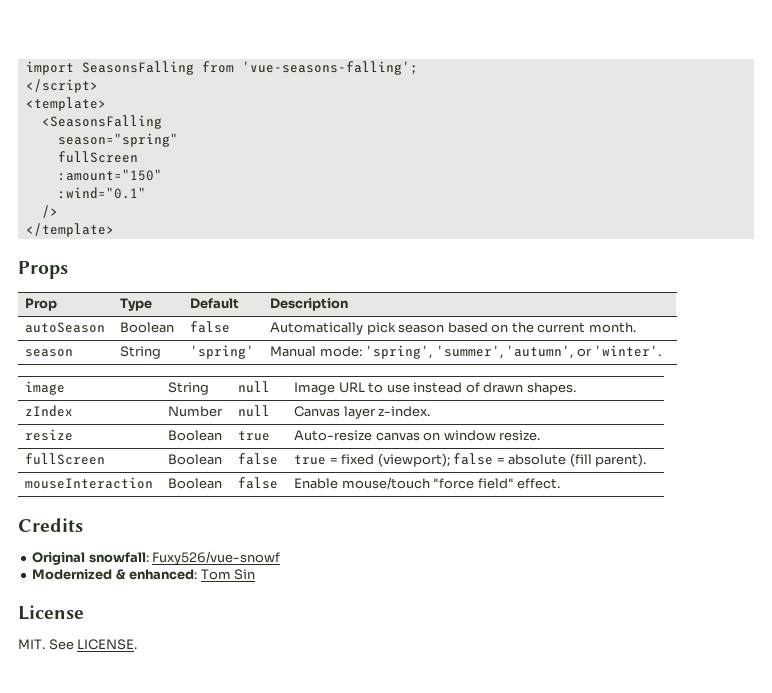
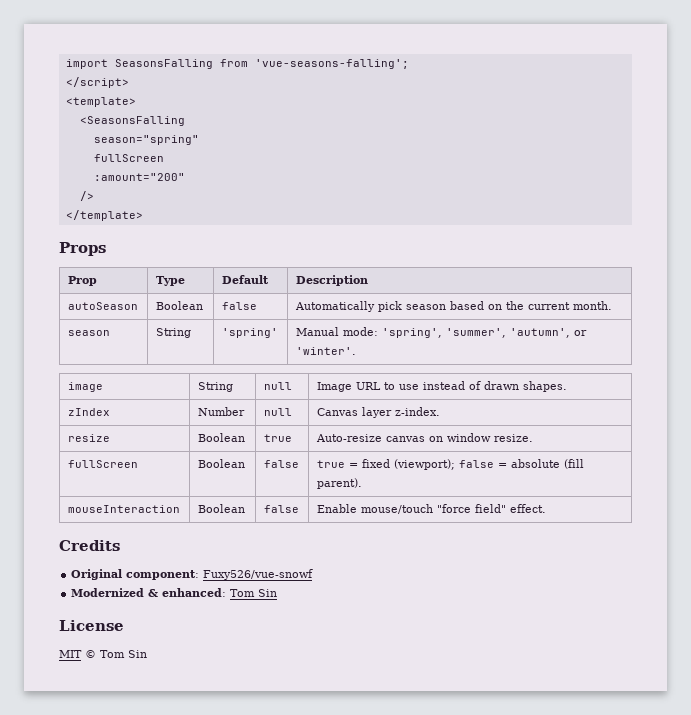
- :amount="150"
- :wind="0.1"
+ :amount="200"
- Original snowfall: Fuxy526/vue-snowf
+ Original component: Fuxy526/vue-snowf
- MIT. See LICENSE.
+ MIT © Tom Sin

